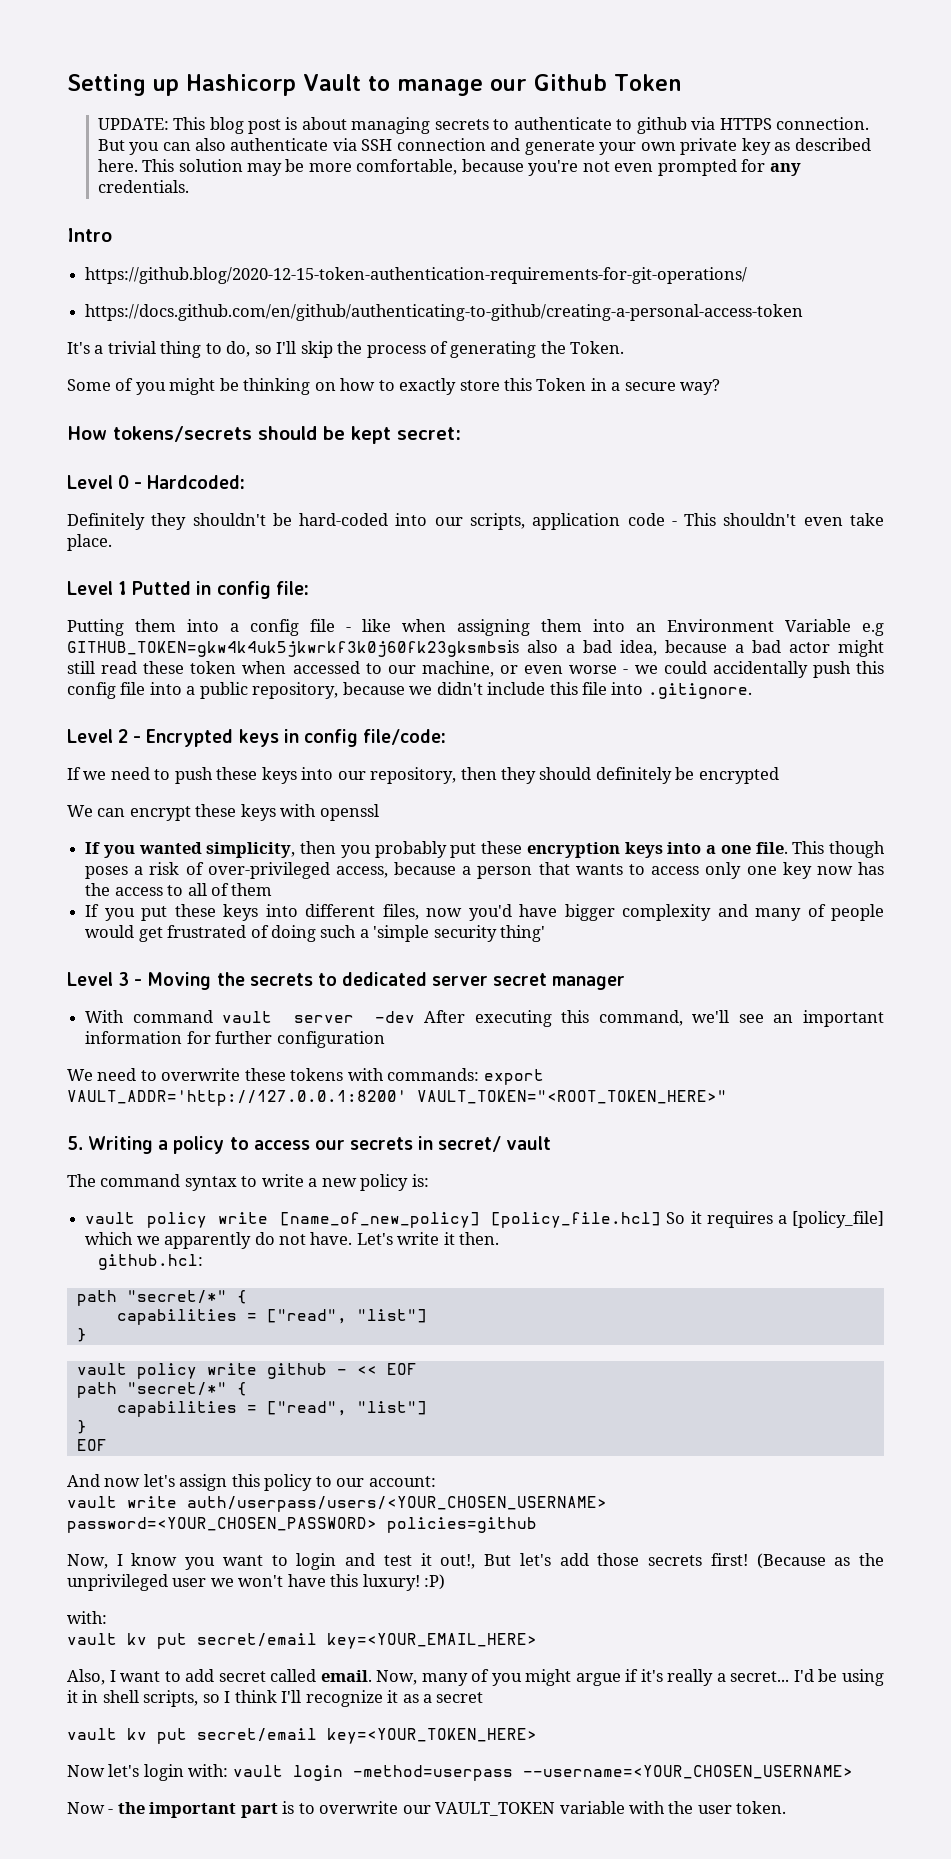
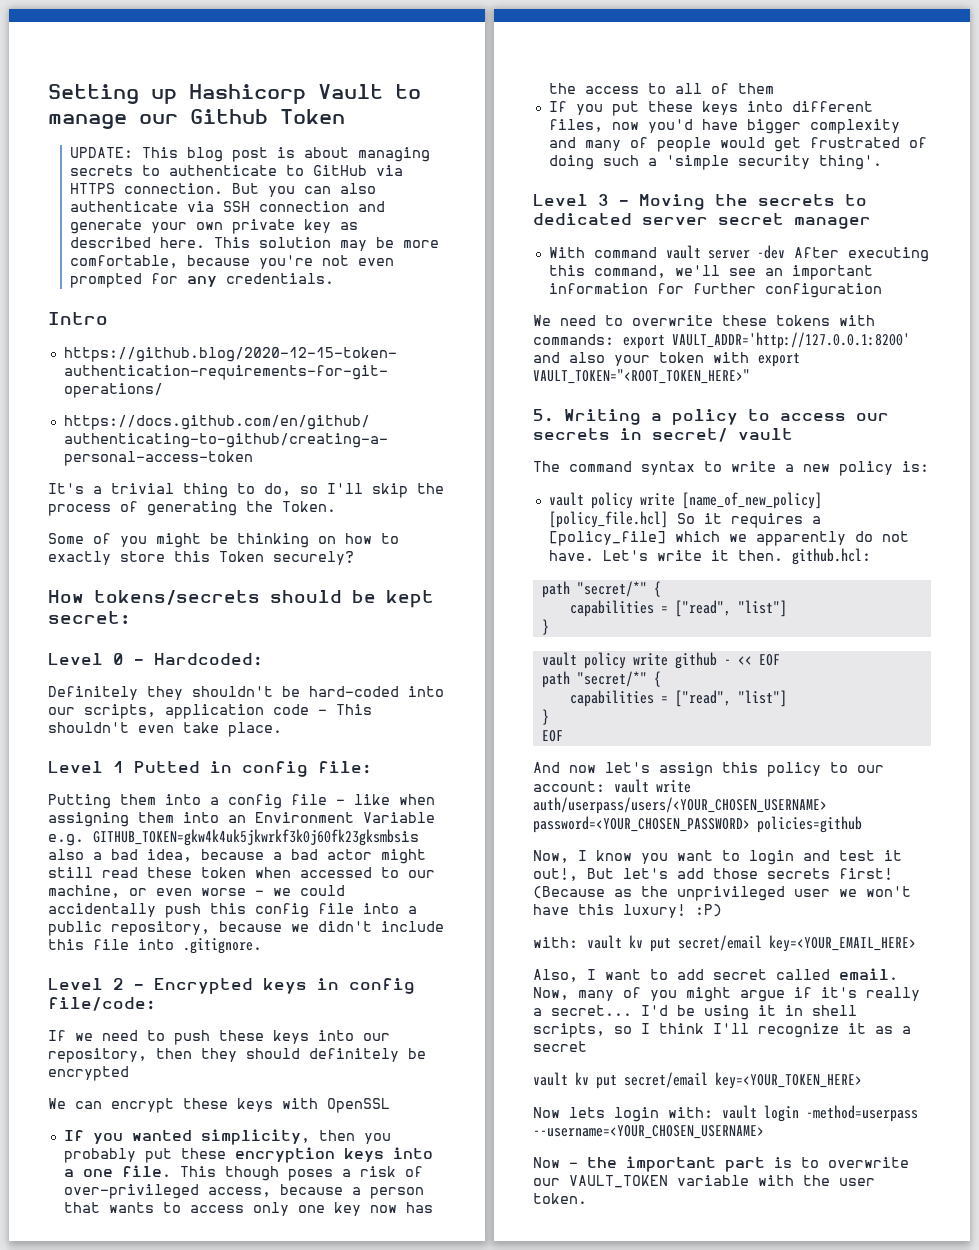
- UPDATE: This blog post is about managing secrets to authenticate to github via HTTPS connection.
+ UPDATE: This blog post is about managing secrets to authenticate to GitHub via HTTPS connection.
- Some of you might be thinking on how to exactly store this Token in a secure way?
+ Some of you might be thinking on how to exactly store this Token securely?
- Putting them into a config file - like when assigning them into an Environment Variable e.g GITHUB_TOKEN=gkw4k4uk5jkwrkf3k0j60fk23gksmbsis also a bad idea, because a bad actor might still read these token when accessed to our machine, or even worse - we could accidentally push this config file into a public repository, because we didn't include this file into .gitignore.
+ Putting them into a config file - like when assigning them into an Environment Variable e.g. GITHUB_TOKEN=gkw4k4uk5jkwrkf3k0j60fk23gksmbsis also a bad idea, because a bad actor might still read these token when accessed to our machine, or even worse - we could accidentally push this config file into a public repository, because we didn't include this file into .gitignore.
- We can encrypt these keys with openssl
+ We can encrypt these keys with OpenSSL
- If you put these keys into different files, now you'd have bigger complexity and many of people would get frustrated of doing such a 'simple security thing'
+ If you put these keys into different files, now you'd have bigger complexity and many of people would get frustrated of doing such a 'simple security thing'.
- We need to overwrite these tokens with commands: export VAULT_ADDR='http://127.0.0.1:8200' VAULT_TOKEN="<ROOT_TOKEN_HERE>"
+ We need to overwrite these tokens with commands: export VAULT_ADDR='http://127.0.0.1:8200' and also your token with export VAULT_TOKEN="<ROOT_TOKEN_HERE>"
- Let's write it then.
- github.hcl:
+ Let's write it then. github.hcl:
- And now let's assign this policy to our account:
- vault write auth/userpass/users/<YOUR_CHOSEN_USERNAME> password=<YOUR_CHOSEN_PASSWORD> policies=github
+ And now let's assign this policy to our account: vault write auth/userpass/users/<YOUR_CHOSEN_USERNAME> password=<YOUR_CHOSEN_PASSWORD> policies=github
  (Because as the unprivileged user we won't have this luxury! :P)
- with:
- vault kv put secret/email key=<YOUR_EMAIL_HERE>
+ with: vault kv put secret/email key=<YOUR_EMAIL_HERE>
- Now let's login with: vault login -method=userpass --username=<YOUR_CHOSEN_USERNAME>
+ Now lets login with: vault login -method=userpass --username=<YOUR_CHOSEN_USERNAME>

